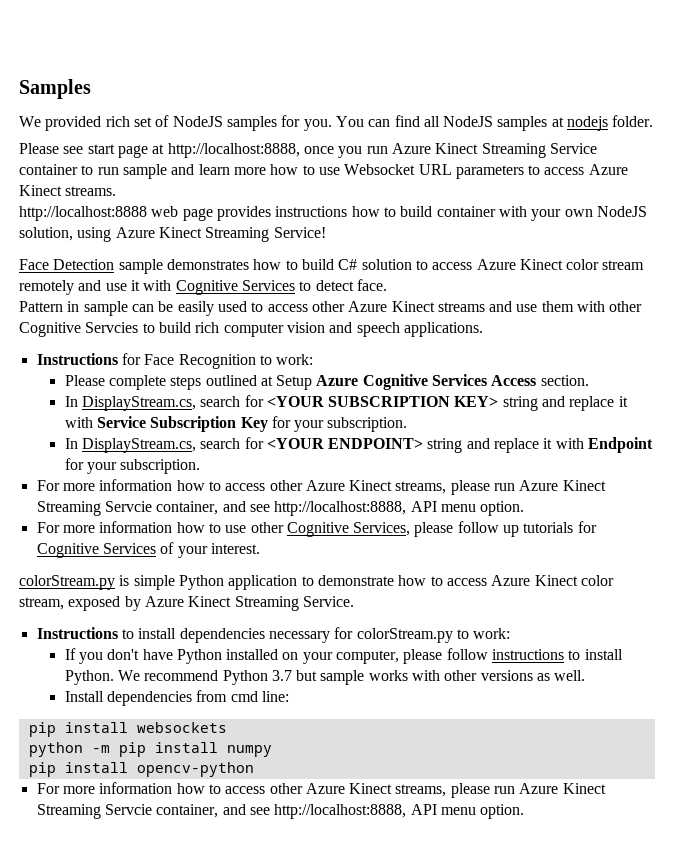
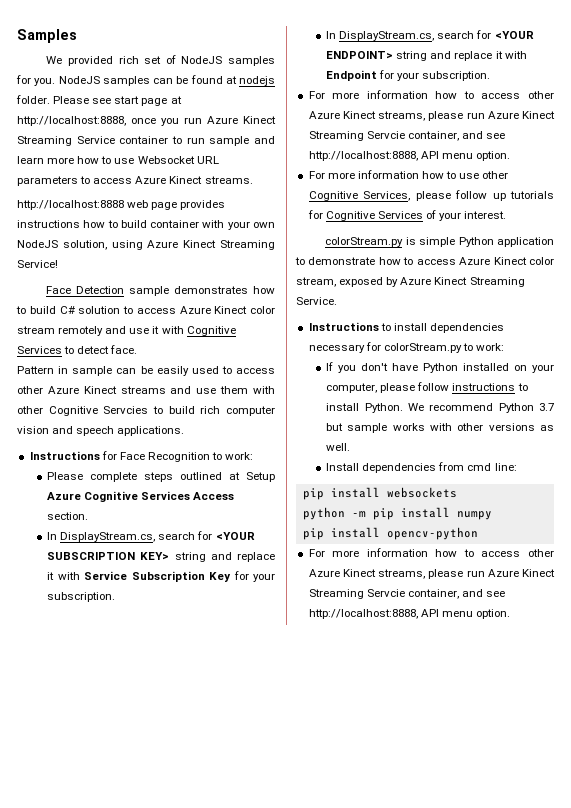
- You can find all NodeJS samples at nodejs folder.
- Please see start page at http://localhost:8888, once you run Azure Kinect Streaming Service container to run sample and learn more how to use Websocket URL parameters to access Azure Kinect streams.
+ NodeJS samples can be found at nodejs folder. Please see start page at http://localhost:8888, once you run Azure Kinect Streaming Service container to run sample and learn more how to use Websocket URL parameters to access Azure Kinect streams.

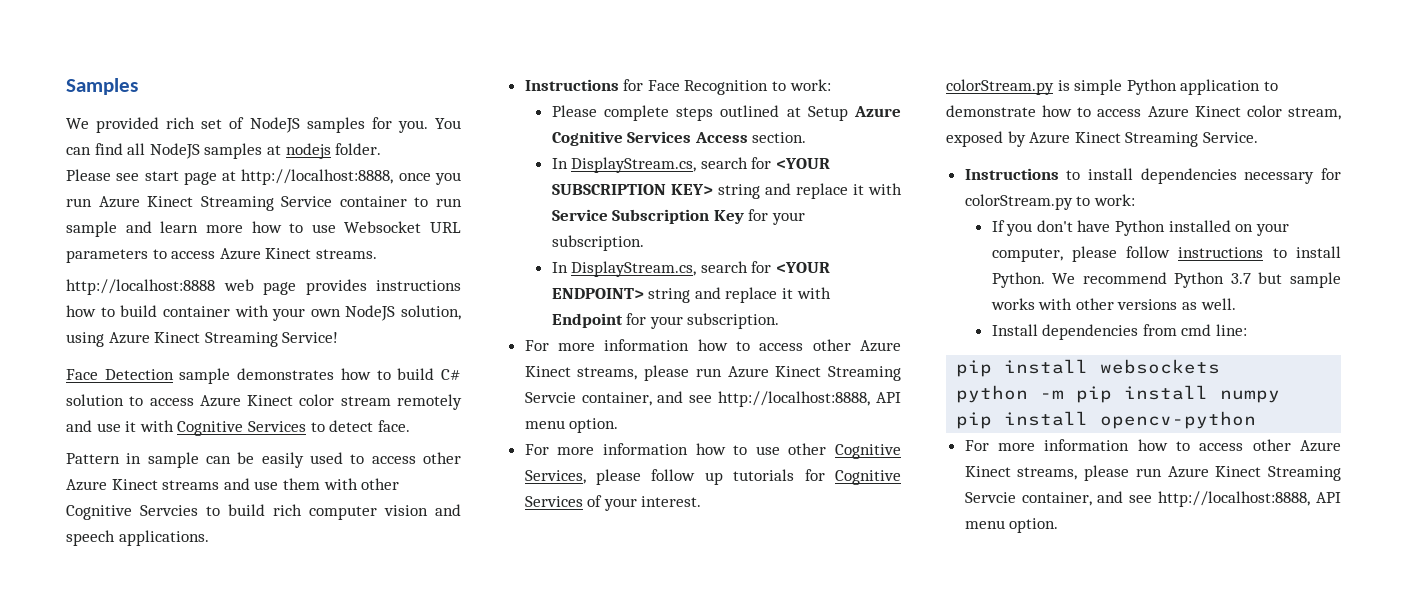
- NodeJS samples can be found at nodejs folder. Please see start page at http://localhost:8888, once you run Azure Kinect Streaming Service container to run sample and learn more how to use Websocket URL parameters to access Azure Kinect streams.
+ You can find all NodeJS samples at nodejs folder.
+ Please see start page at http://localhost:8888, once you run Azure Kinect Streaming Service container to run sample and learn more how to use Websocket URL parameters to access Azure Kinect streams.

